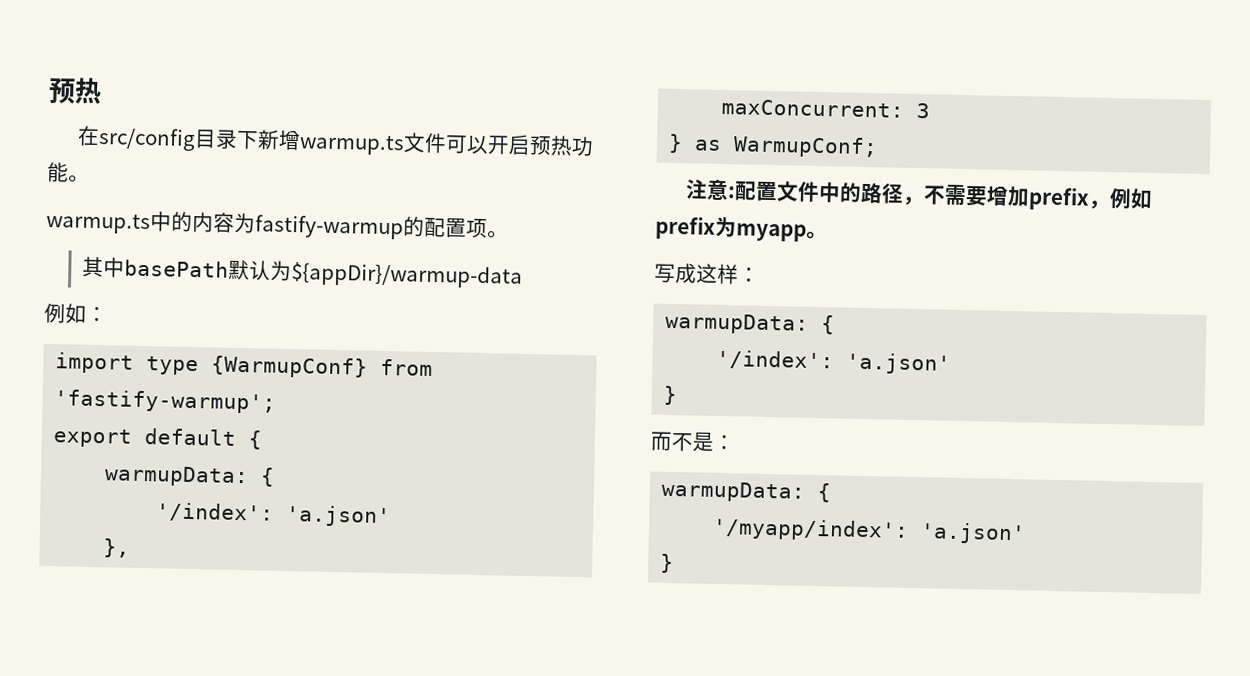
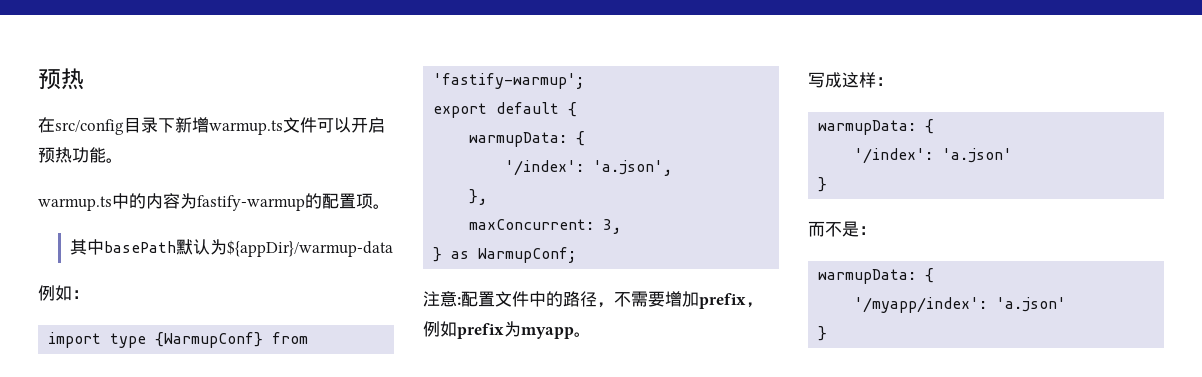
  export default {
  warmupData: {
- '/index': 'a.json'
+ '/index': 'a.json',
- maxConcurrent: 3
+ maxConcurrent: 3,

